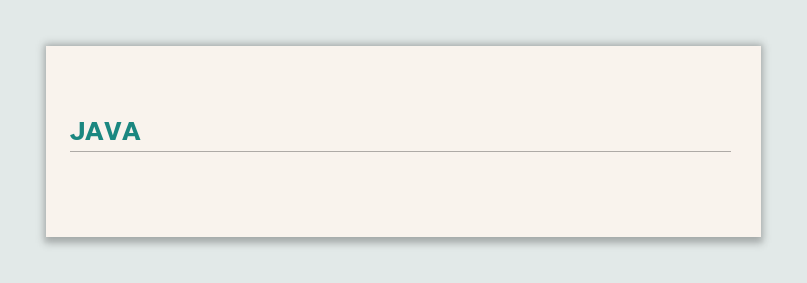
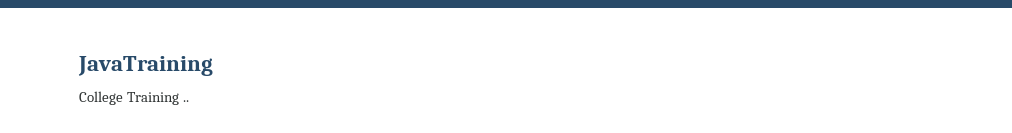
- JAVA
+ JavaTraining
+ College Training ..

